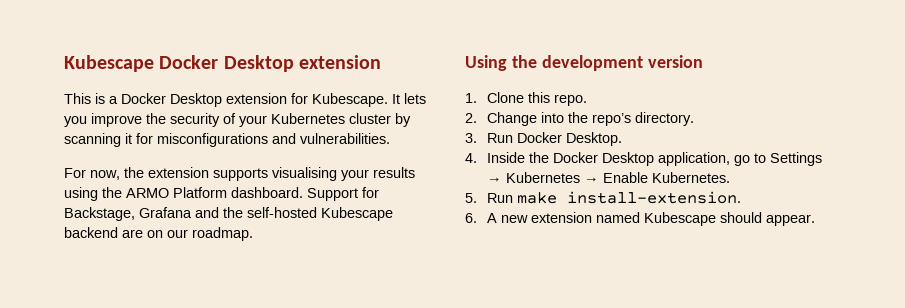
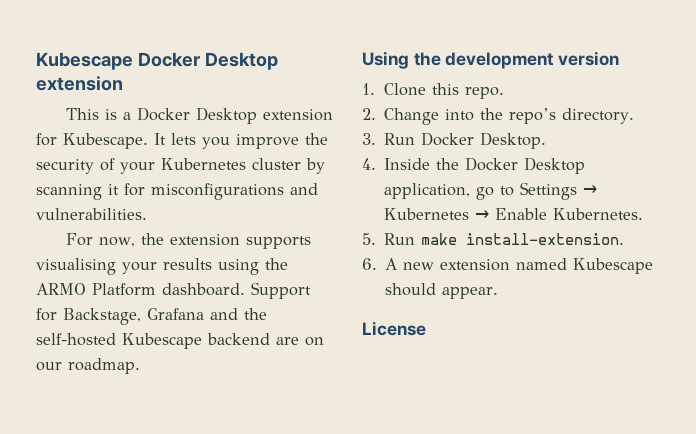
+ License

